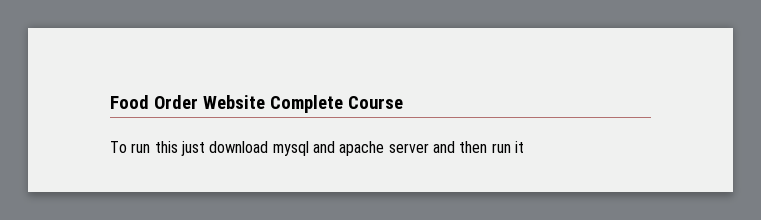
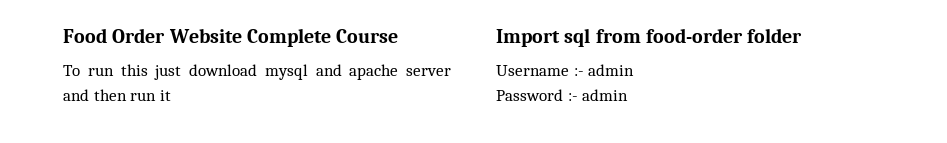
+ Import sql from food-order folder
+ Username :- admin
+ Password :- admin

